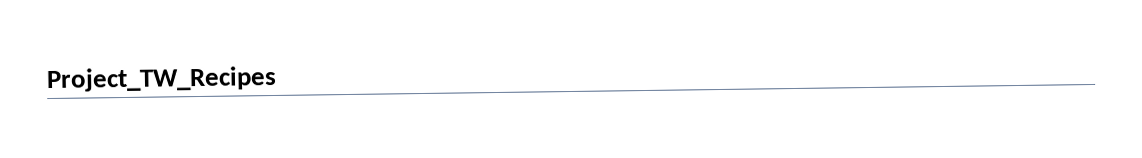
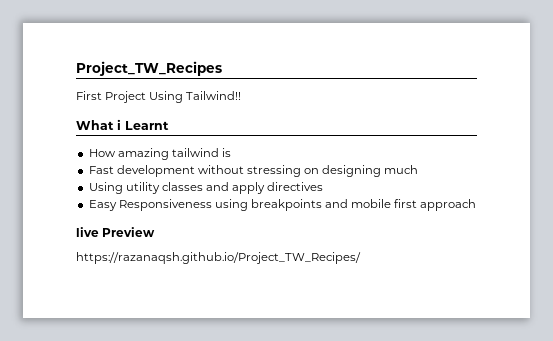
+ First Project Using Tailwind!!
+ What i Learnt
+ How amazing tailwind is
+ Fast development without stressing on designing much
+ Using utility classes and apply directives
+ Easy Responsiveness using breakpoints and mobile first approach
+ live Preview
+ https://razanaqsh.github.io/Project_TW_Recipes/

